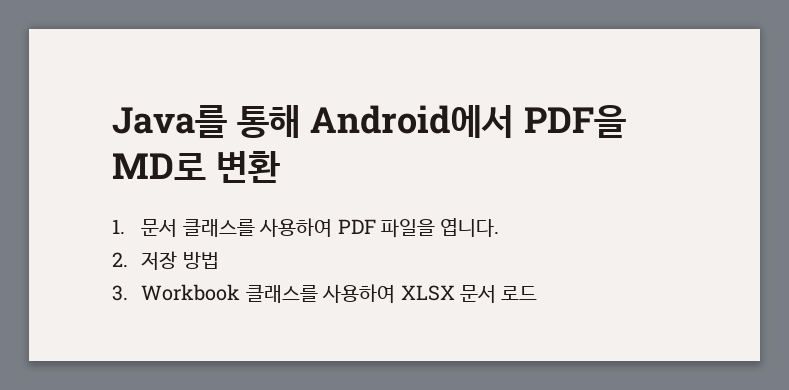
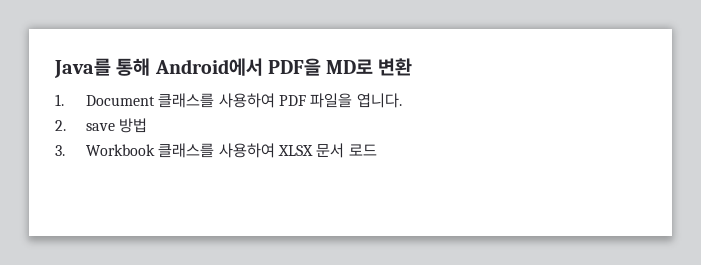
- 1. 문서 클래스를 사용하여 PDF 파일을 엽니다.
+ 1. Document 클래스를 사용하여 PDF 파일을 엽니다.
- 2. 저장 방법
+ 2. save 방법

